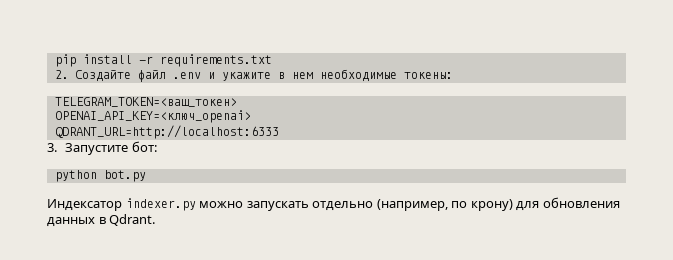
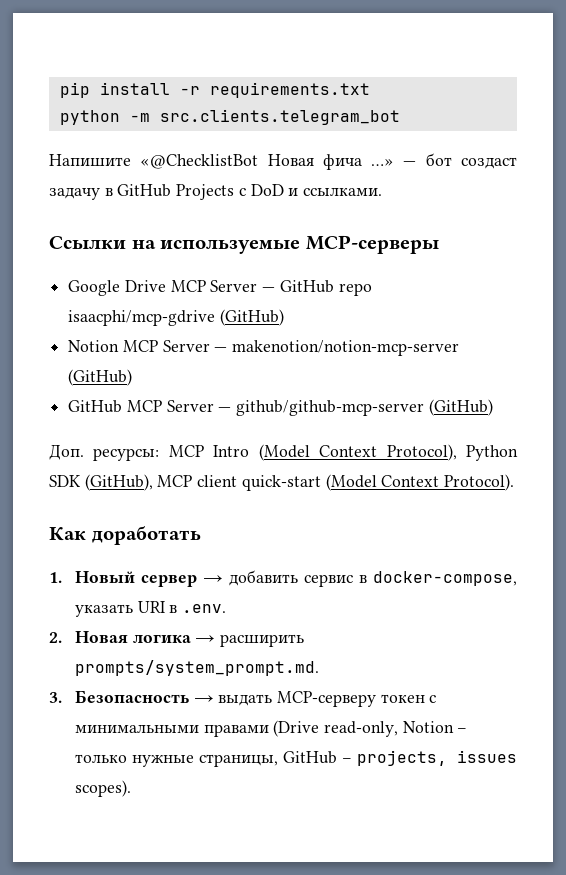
- 2. Создайте файл .env и укажите в нем необходимые токены:
- TELEGRAM_TOKEN=<ваш_токен>
- OPENAI_API_KEY=<ключ_openai>
- QDRANT_URL=http://localhost:6333
- 3. Запустите бот:
- python bot.py
- Индексатор indexer.py можно запускать отдельно (например, по крону) для обновления данных в Qdrant.
+ python -m src.clients.telegram_bot
+ Напишите «@ChecklistBot Новая фича …» — бот создаст задачу в GitHub Projects с DoD и ссылками.
+ Ссылки на используемые MCP‑серверы
+ Google Drive MCP Server — GitHub repo isaacphi/mcp-gdrive (GitHub)
+ Notion MCP Server — makenotion/notion-mcp-server (GitHub)
+ GitHub MCP Server — github/github-mcp-server (GitHub)
+ Доп. ресурсы: MCP Intro (Model Context Protocol), Python SDK (GitHub), MCP client quick‑start (Model Context Protocol).
+ Как доработать
+ 1. Новый сервер → добавить сервис в docker-compose, указать URI в .env.
+ 2. Новая логика → расширить prompts/system_prompt.md.
+ 3. Безопасность → выдать MCP‑серверу токен с минимальными правами (Drive read‑only, Notion – только нужные страницы, GitHub – projects, issues scopes).

